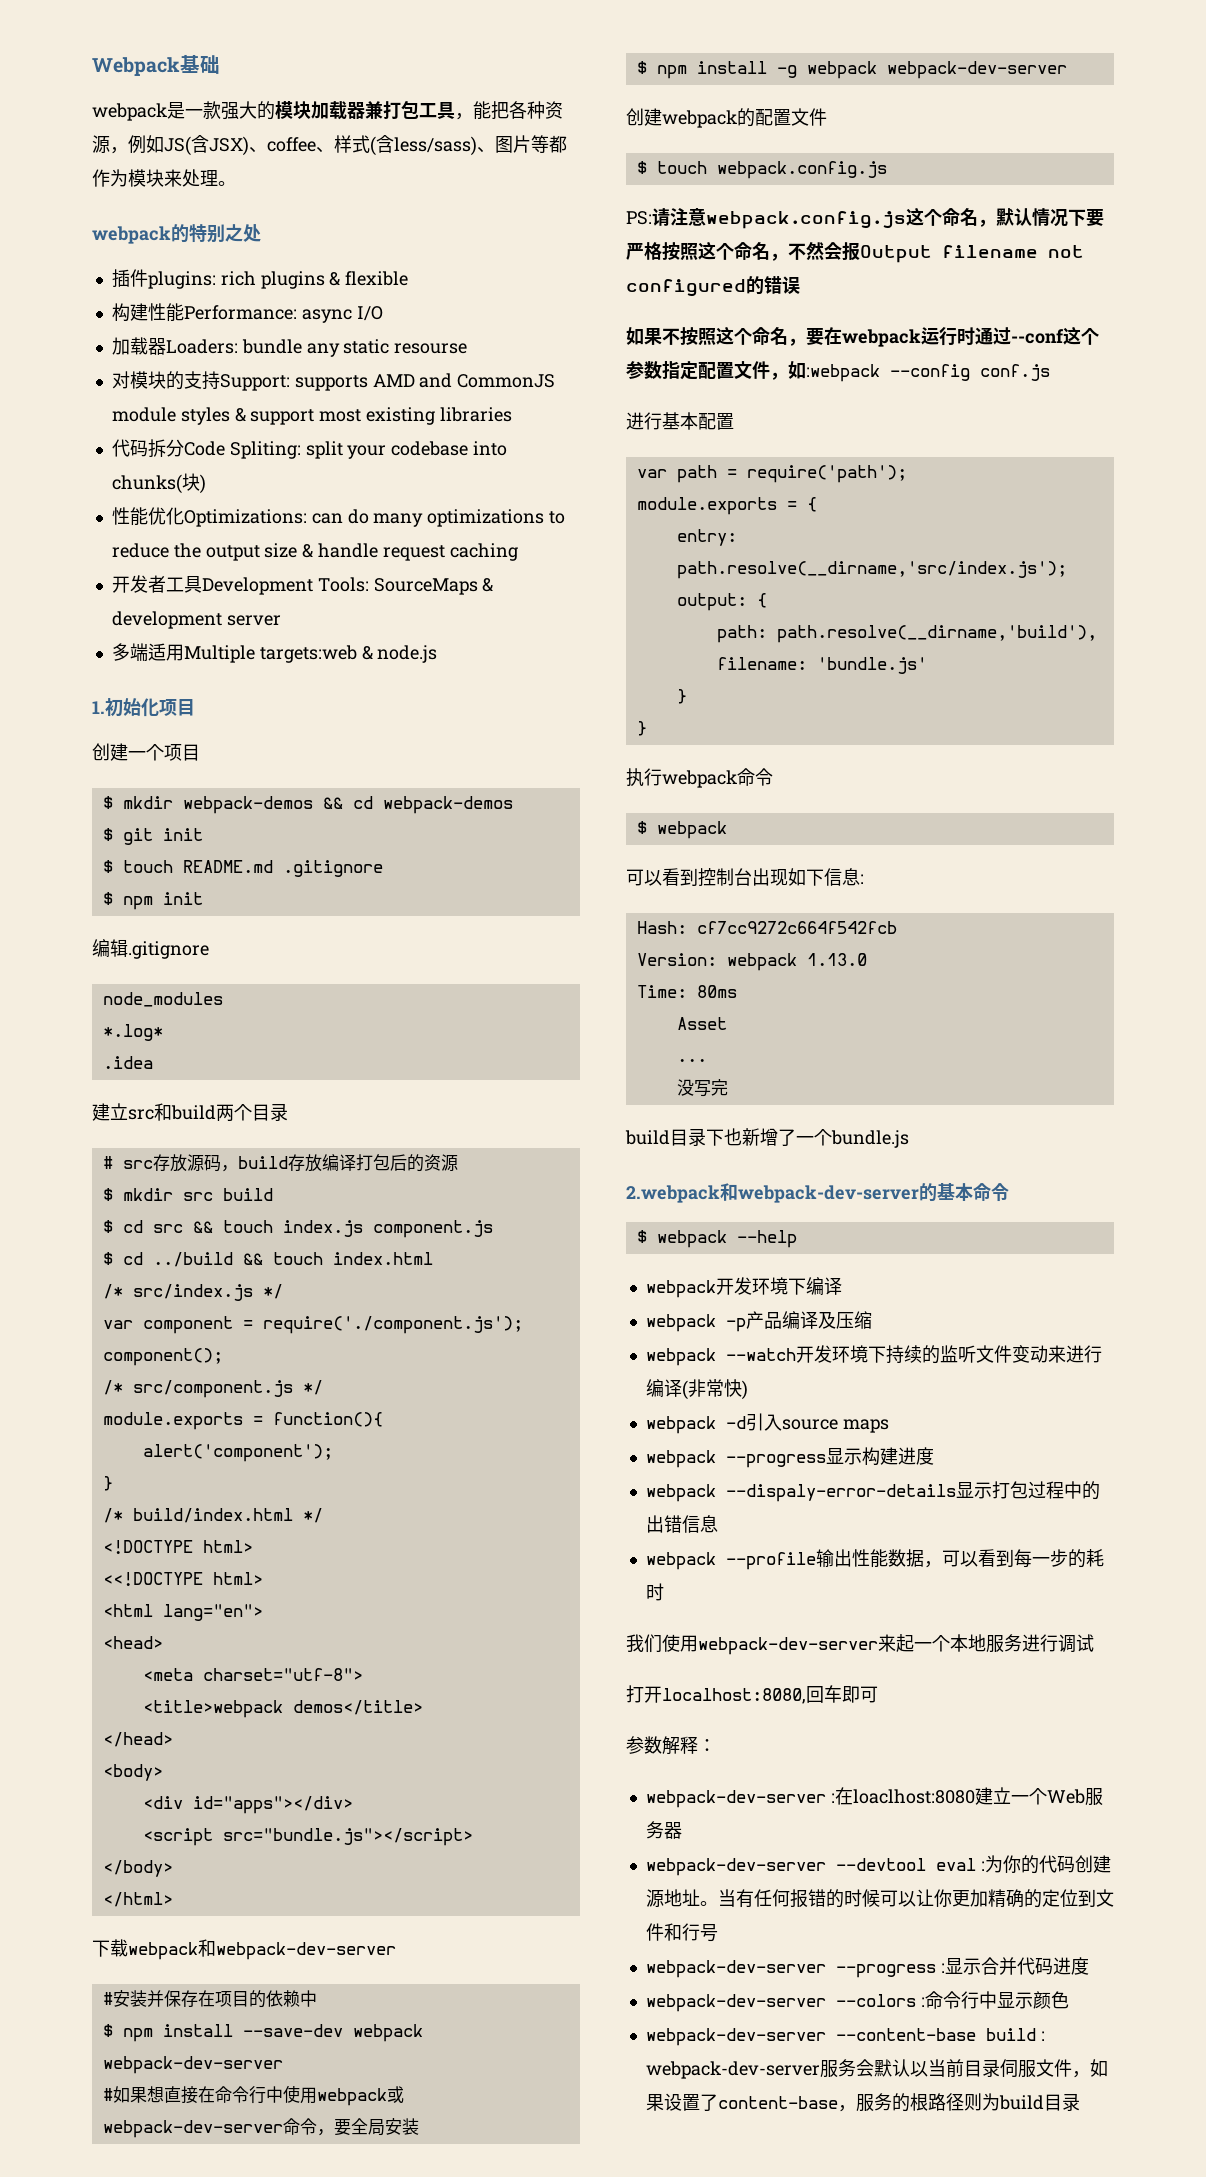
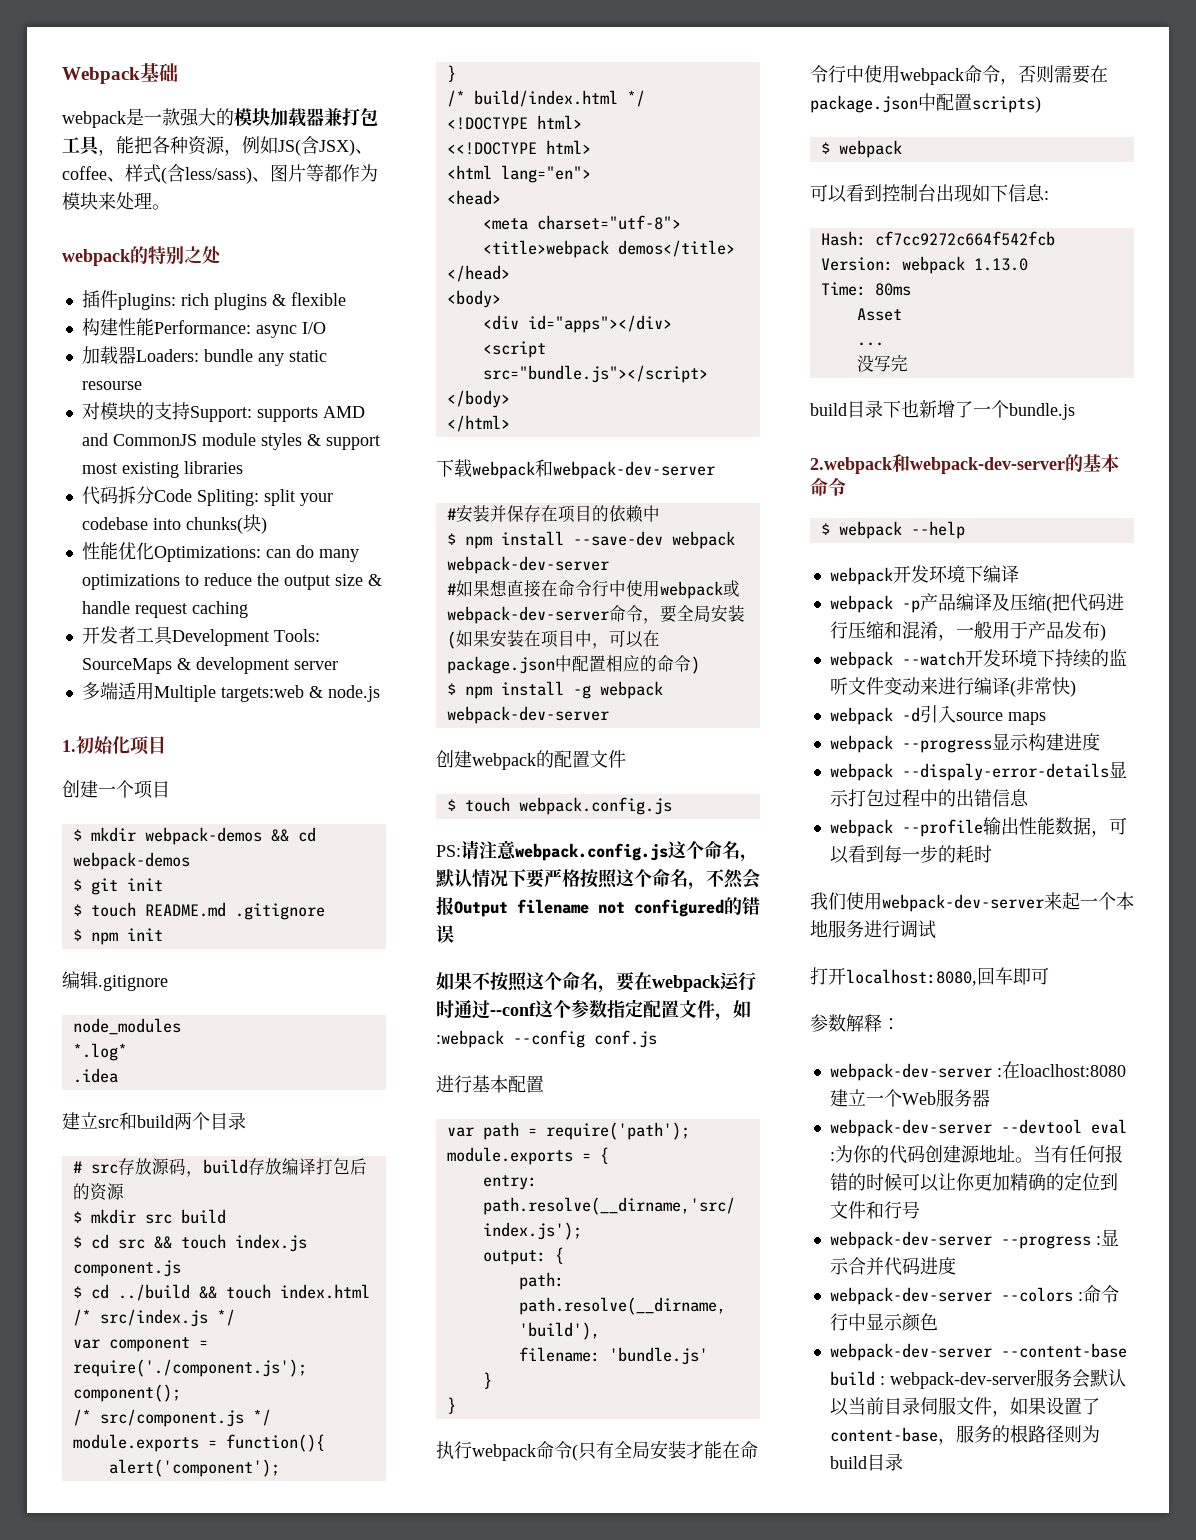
- #如果想直接在命令行中使用webpack或webpack-dev-server命令，要全局安装
+ #如果想直接在命令行中使用webpack或webpack-dev-server命令，要全局安装(如果安装在项目中，可以在package.json中配置相应的命令)
- 执行webpack命令
+ 执行webpack命令(只有全局安装才能在命令行中使用webpack命令，否则需要在package.json中配置scripts)
- webpack -p产品编译及压缩
+ webpack -p产品编译及压缩(把代码进行压缩和混淆，一般用于产品发布)

